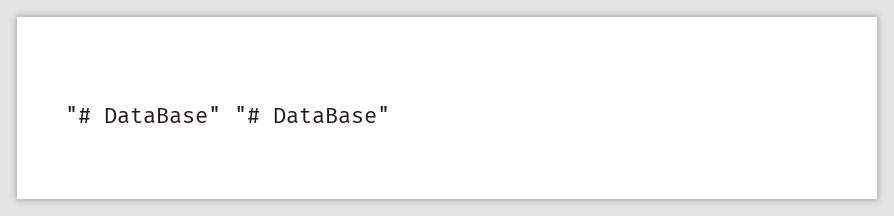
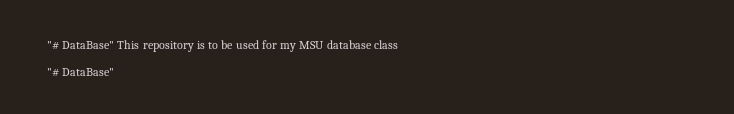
- "# DataBase" "# DataBase"
+ "# DataBase" This repository is to be used for my MSU database class
+ "# DataBase"

